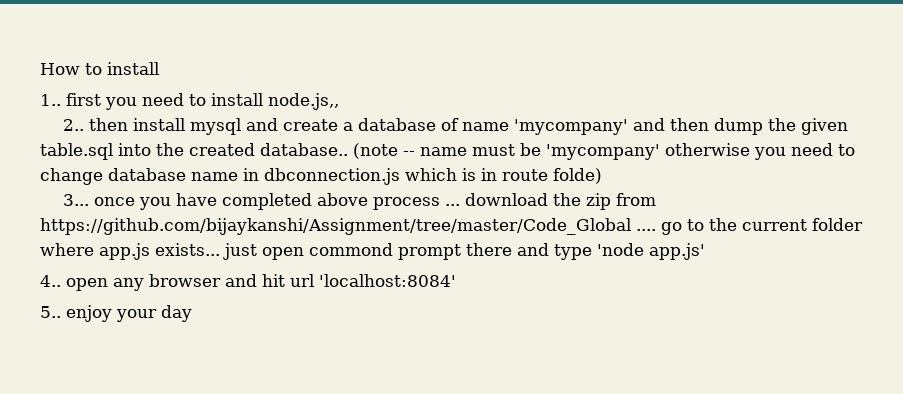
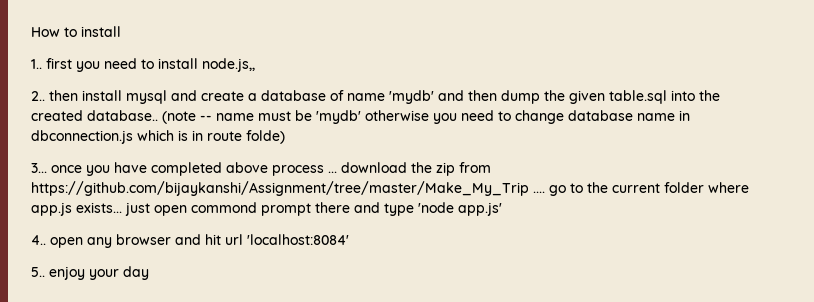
- 2.. then install mysql and create a database of name 'mycompany' and then dump the given table.sql into the created database..
+ 2.. then install mysql and create a database of name 'mydb' and then dump the given table.sql into the created database..
- (note -- name must be 'mycompany' otherwise you need to change database name in dbconnection.js which is in route folde)
+ (note -- name must be 'mydb' otherwise you need to change database name in dbconnection.js which is in route folde)
- 3... once you have completed above process ... download the zip from https://github.com/bijaykanshi/Assignment/tree/master/Code_Global .... go to the current folder where app.js exists... just open commond prompt there and type 'node app.js'
+ 3... once you have completed above process ... download the zip from https://github.com/bijaykanshi/Assignment/tree/master/Make_My_Trip .... go to the current folder where app.js exists... just open commond prompt there and type 'node app.js'

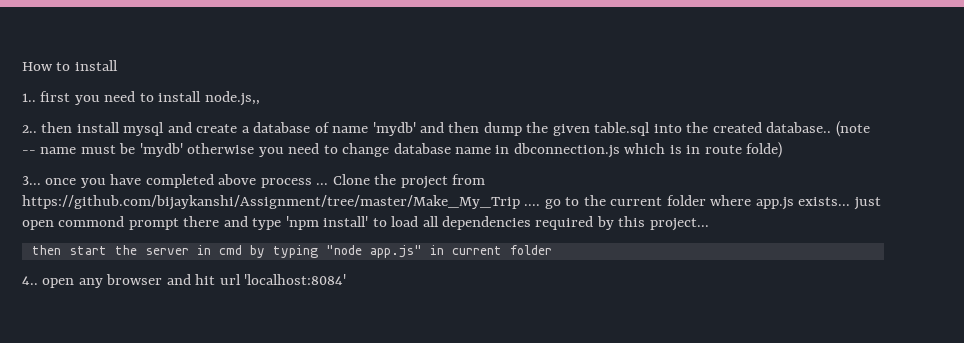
- 3... once you have completed above process ... download the zip from https://github.com/bijaykanshi/Assignment/tree/master/Make_My_Trip .... go to the current folder where app.js exists... just open commond prompt there and type 'node app.js'
+ 3... once you have completed above process ... Clone the project from https://github.com/bijaykanshi/Assignment/tree/master/Make_My_Trip .... go to the current folder where app.js exists... just open commond prompt there and type 'npm install' to load all dependencies required by this project...
+ then start the server in cmd by typing "node app.js" in current folder
- 5.. enjoy your day

